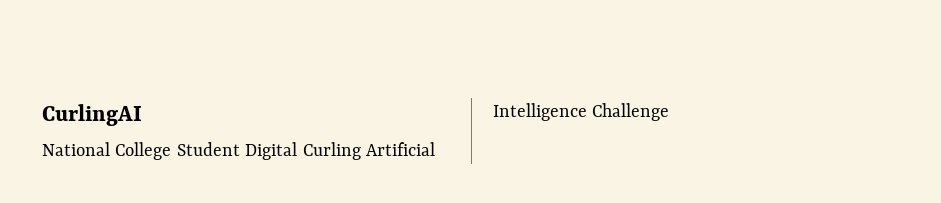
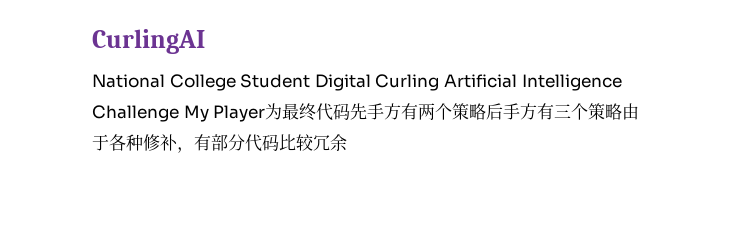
- National College Student Digital Curling Artificial Intelligence Challenge
+ National College Student Digital Curling Artificial Intelligence Challenge My Player为最终代码先手方有两个策略后手方有三个策略由于各种修补，有部分代码比较冗余

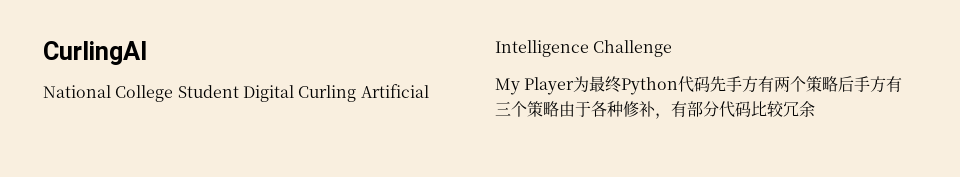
- National College Student Digital Curling Artificial Intelligence Challenge My Player为最终代码先手方有两个策略后手方有三个策略由于各种修补，有部分代码比较冗余
+ National College Student Digital Curling Artificial Intelligence Challenge
+ My Player为最终Python代码先手方有两个策略后手方有三个策略由于各种修补，有部分代码比较冗余

